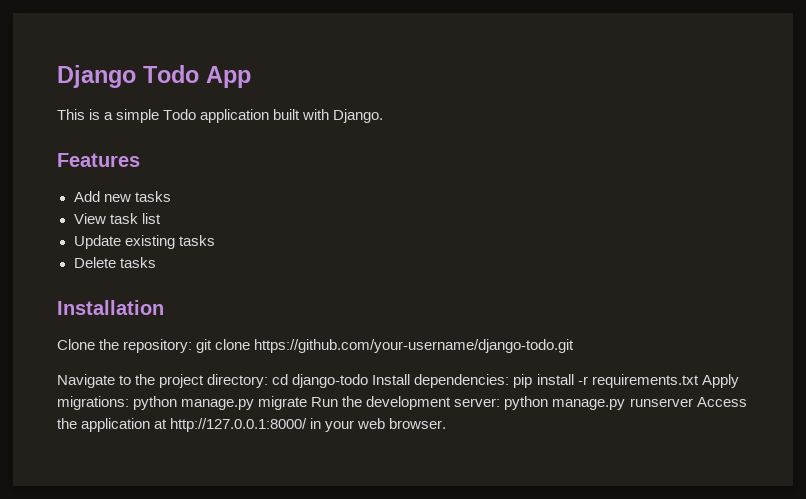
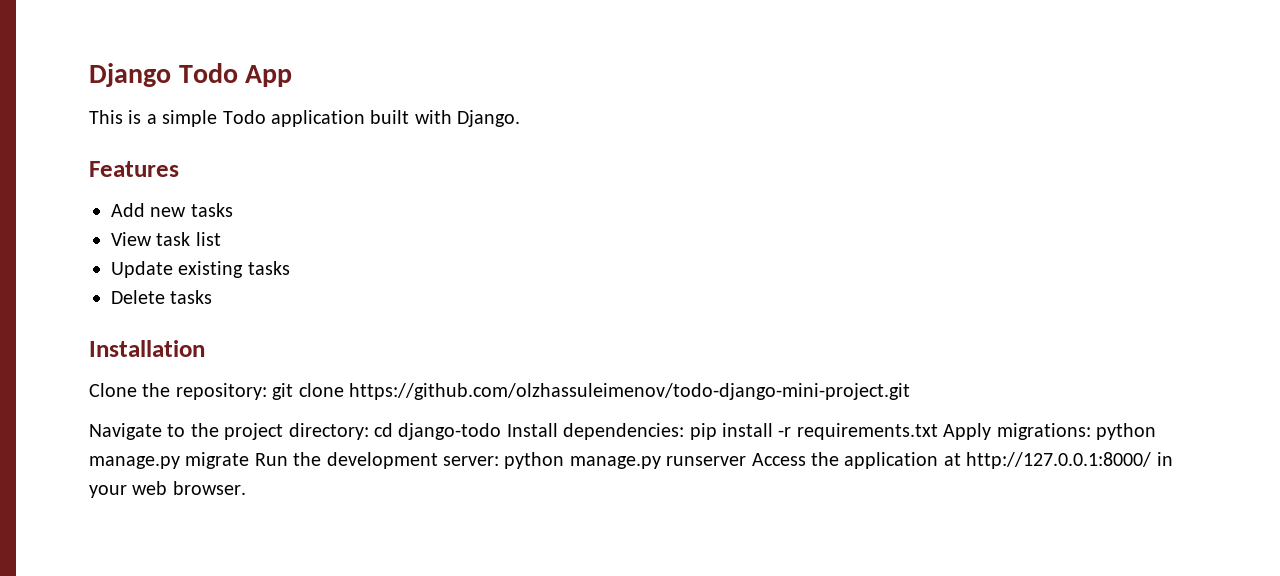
- Clone the repository: git clone https://github.com/your-username/django-todo.git
+ Clone the repository: git clone https://github.com/olzhassuleimenov/todo-django-mini-project.git

